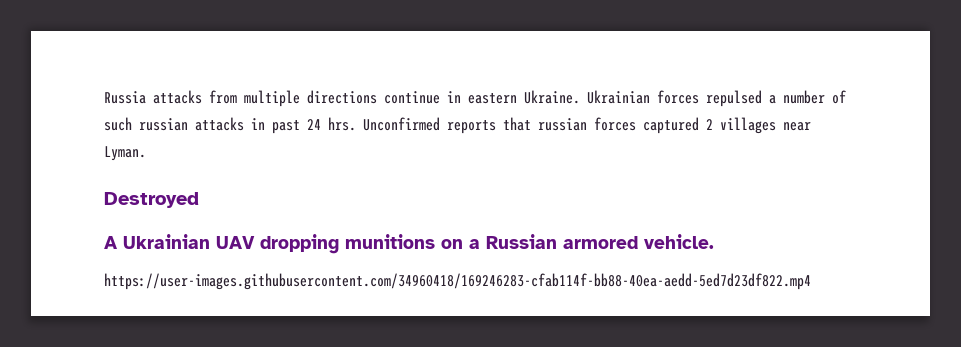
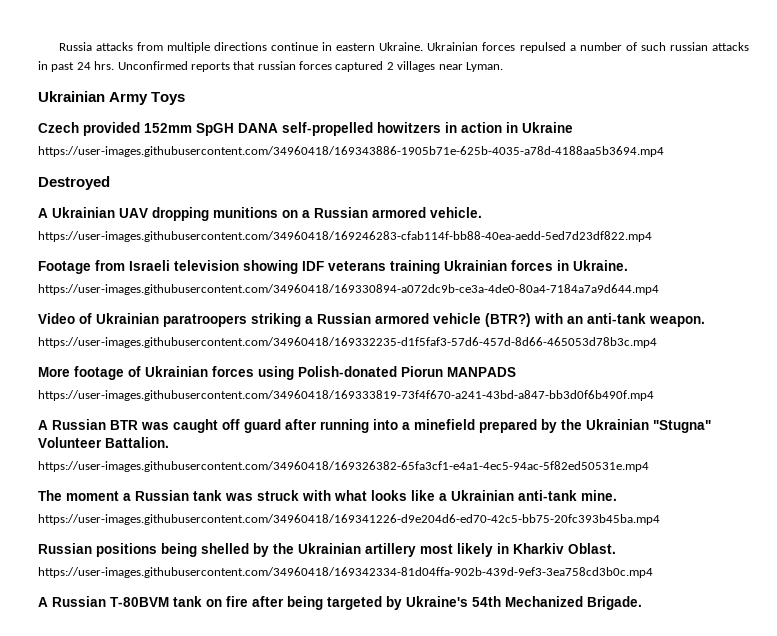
+ Ukrainian Army Toys
+ Czech provided 152mm SpGH DANA self-propelled howitzers in action in Ukraine
+ https://user-images.githubusercontent.com/34960418/169343886-1905b71e-625b-4035-a78d-4188aa5b3694.mp4
+ Footage from Israeli television showing IDF veterans training Ukrainian forces in Ukraine.
+ https://user-images.githubusercontent.com/34960418/169330894-a072dc9b-ce3a-4de0-80a4-7184a7a9d644.mp4
+ Video of Ukrainian paratroopers striking a Russian armored vehicle (BTR?) with an anti-tank weapon.
+ https://user-images.githubusercontent.com/34960418/169332235-d1f5faf3-57d6-457d-8d66-465053d78b3c.mp4
+ More footage of Ukrainian forces using Polish-donated Piorun MANPADS
+ https://user-images.githubusercontent.com/34960418/169333819-73f4f670-a241-43bd-a847-bb3d0f6b490f.mp4
+ A Russian BTR was caught off guard after running into a minefield prepared by the Ukrainian "Stugna" Volunteer Battalion.
+ https://user-images.githubusercontent.com/34960418/169326382-65fa3cf1-e4a1-4ec5-94ac-5f82ed50531e.mp4
+ The moment a Russian tank was struck with what looks like a Ukrainian anti-tank mine.
+ https://user-images.githubusercontent.com/34960418/169341226-d9e204d6-ed70-42c5-bb75-20fc393b45ba.mp4
+ Russian positions being shelled by the Ukrainian artillery most likely in Kharkiv Oblast.
+ https://user-images.githubusercontent.com/34960418/169342334-81d04ffa-902b-439d-9ef3-3ea758cd3b0c.mp4
+ A Russian T-80BVM tank on fire after being targeted by Ukraine's 54th Mechanized Brigade.

